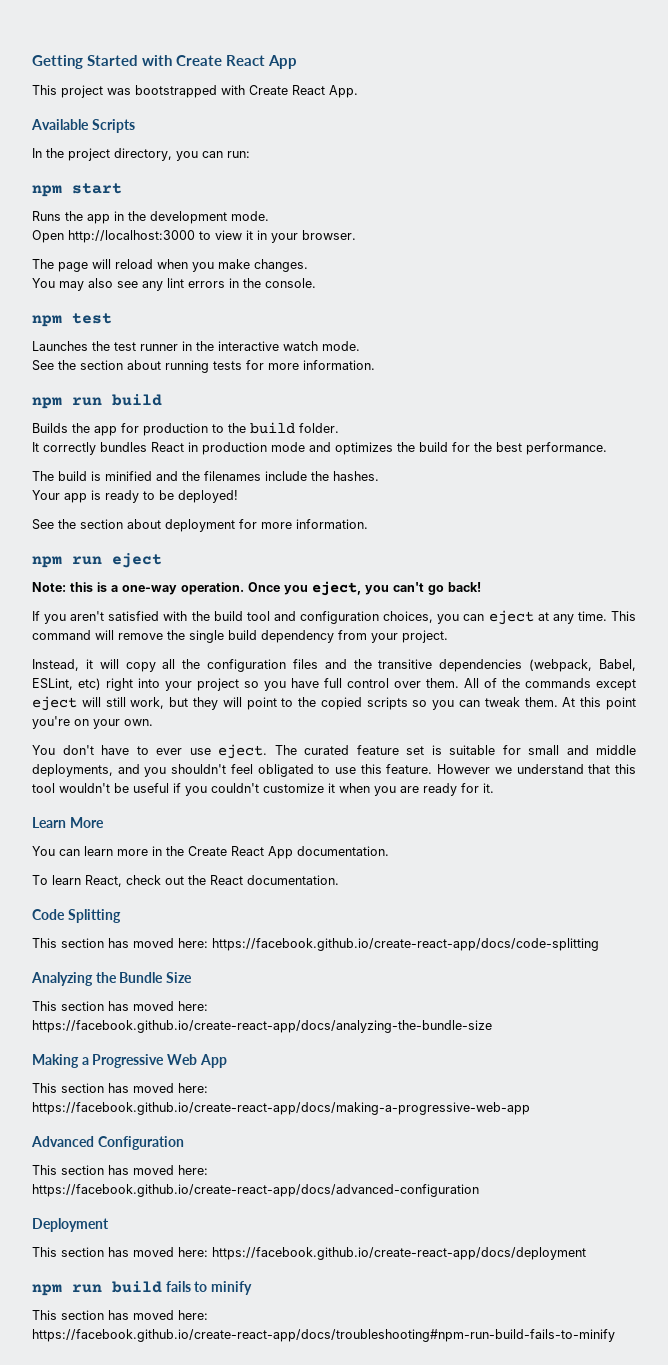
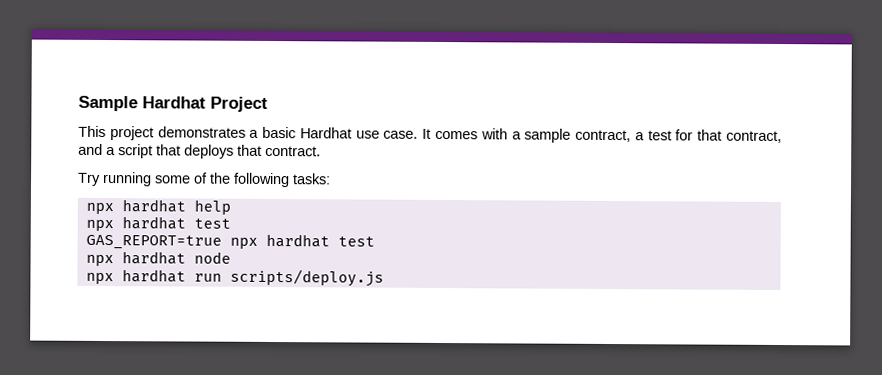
- Getting Started with Create React App
- This project was bootstrapped with Create React App.
- Available Scripts
- In the project directory, you can run:
- npm start
- Runs the app in the development mode.
- Open http://localhost:3000 to view it in your browser.
- The page will reload when you make changes.
- You may also see any lint errors in the console.
- npm test
- Launches the test runner in the interactive watch mode.
- See the section about running tests for more information.
- npm run build
- Builds the app for production to the build folder.
- It correctly bundles React in production mode and optimizes the build for the best performance.
- The build is minified and the filenames include the hashes.
- Your app is ready to be deployed!
- See the section about deployment for more information.
- npm run eject
- Note: this is a one-way operation. Once you eject, you can't go back!
- If you aren't satisfied with the build tool and configuration choices, you can eject at any time. This command will remove the single build dependency from your project.
- Instead, it will copy all the configuration files and the transitive dependencies (webpack, Babel, ESLint, etc) right into your project so you have full control over them. All of the commands except eject will still work, but they will point to the copied scripts so you can tweak them. At this point you're on your own.
- You don't have to ever use eject. The curated feature set is suitable for small and middle deployments, and you shouldn't feel obligated to use this feature. However we understand that this tool wouldn't be useful if you couldn't customize it when you are ready for it.
- Learn More
- You can learn more in the Create React App documentation.
- To learn React, check out the React documentation.
- Code Splitting
- This section has moved here: https://facebook.github.io/create-react-app/docs/code-splitting
- Analyzing the Bundle Size
- This section has moved here: https://facebook.github.io/create-react-app/docs/analyzing-the-bundle-size
- Making a Progressive Web App
- This section has moved here: https://facebook.github.io/create-react-app/docs/making-a-progressive-web-app
- Advanced Configuration
- This section has moved here: https://facebook.github.io/create-react-app/docs/advanced-configuration
- Deployment
- This section has moved here: https://facebook.github.io/create-react-app/docs/deployment
- npm run build fails to minify
- This section has moved here: https://facebook.github.io/create-react-app/docs/troubleshooting#npm-run-build-fails-to-minify
+ Sample Hardhat Project
+ This project demonstrates a basic Hardhat use case. It comes with a sample contract, a test for that contract, and a script that deploys that contract.
+ Try running some of the following tasks:
+ npx hardhat help
+ npx hardhat test
+ GAS_REPORT=true npx hardhat test
+ npx hardhat node
+ npx hardhat run scripts/deploy.js

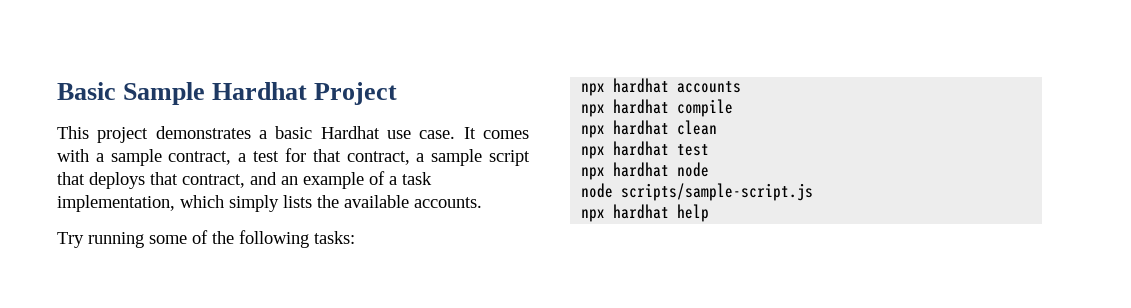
- Sample Hardhat Project
+ Basic Sample Hardhat Project
- It comes with a sample contract, a test for that contract, and a script that deploys that contract.
+ It comes with a sample contract, a test for that contract, a sample script that deploys that contract, and an example of a task implementation, which simply lists the available accounts.
- npx hardhat help
+ npx hardhat accounts
+ npx hardhat compile
+ npx hardhat clean
  npx hardhat test
- GAS_REPORT=true npx hardhat test
- npx hardhat run scripts/deploy.js
+ node scripts/sample-script.js
+ npx hardhat help

